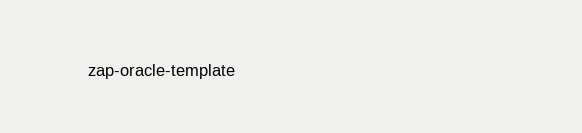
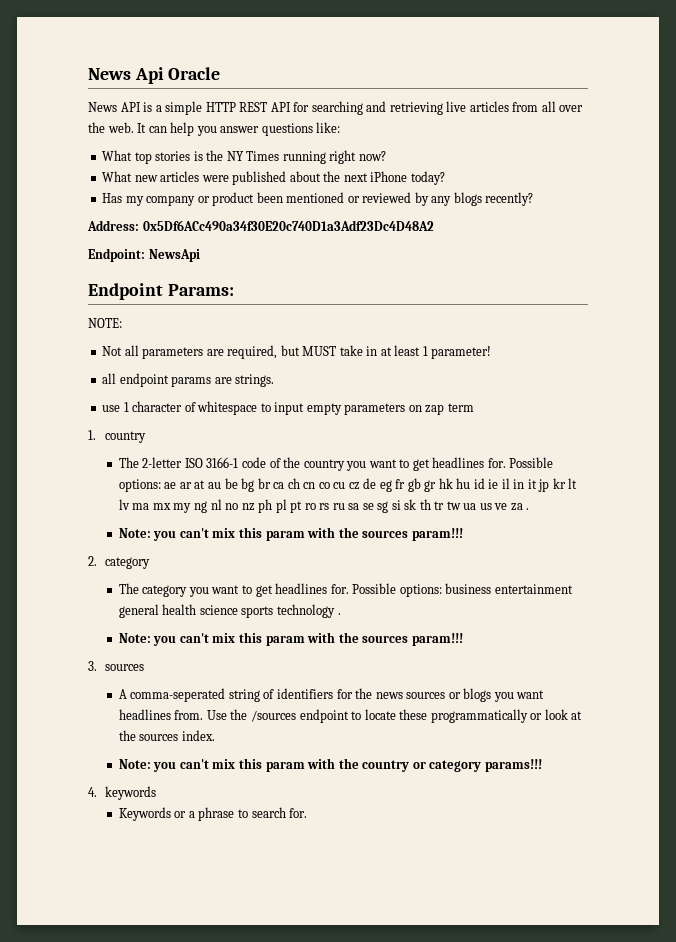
- zap-oracle-template
+ News Api Oracle
+ News API is a simple HTTP REST API for searching and retrieving live articles from all over the web. It can help you answer questions like:
+ What top stories is the NY Times running right now?
+ What new articles were published about the next iPhone today?
+ Has my company or product been mentioned or reviewed by any blogs recently?
+ Address: 0x5Df6ACc490a34f30E20c740D1a3Adf23Dc4D48A2
+ Endpoint: NewsApi
+ Endpoint Params:
+ NOTE:
+ Not all parameters are required, but MUST take in at least 1 parameter!
+ all endpoint params are strings.
+ use 1 character of whitespace to input empty parameters on zap term
+ 1. country
+ The 2-letter ISO 3166-1 code of the country you want to get headlines for. Possible options: ae ar at au be bg br ca ch cn co cu cz de eg fr gb gr hk hu id ie il in it jp kr lt lv ma mx my ng nl no nz ph pl pt ro rs ru sa se sg si sk th tr tw ua us ve za .
+ Note: you can't mix this param with the sources param!!!
+ 2. category
+ The category you want to get headlines for. Possible options: business entertainment general health science sports technology .
+ Note: you can't mix this param with the sources param!!!
+ 3. sources
+ A comma-seperated string of identifiers for the news sources or blogs you want headlines from. Use the /sources endpoint to locate these programmatically or look at the sources index.
+ Note: you can't mix this param with the country or category params!!!
+ 4. keywords
+ Keywords or a phrase to search for.

